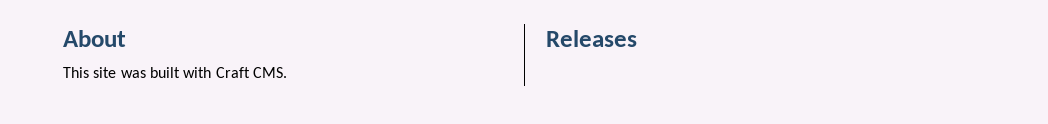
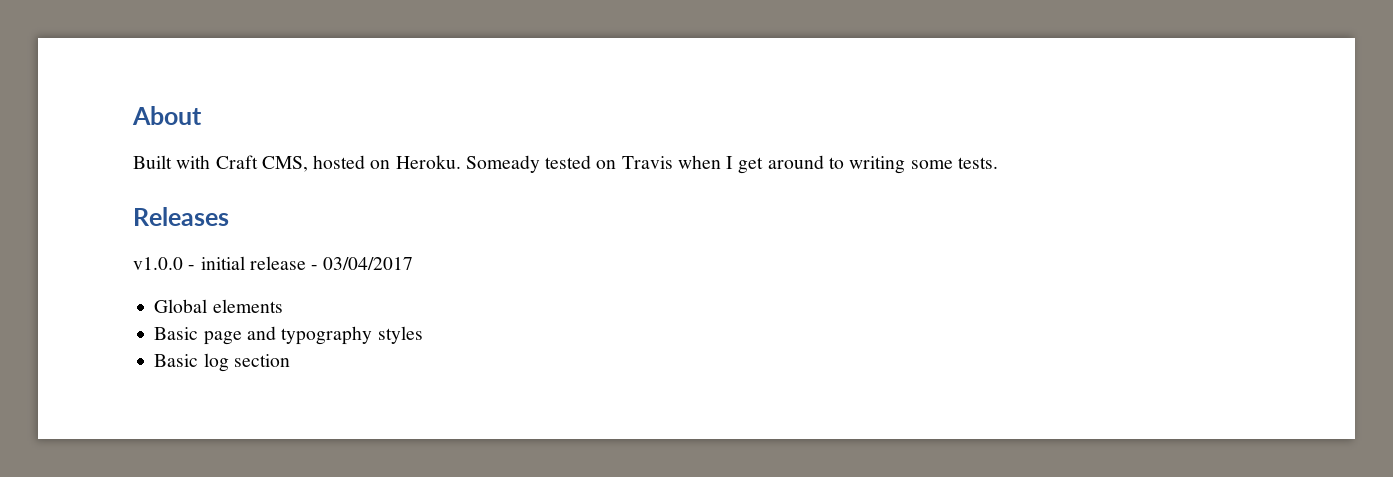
- This site was built with Craft CMS.
+ Built with Craft CMS, hosted on Heroku. Someady tested on Travis when I get around to writing some tests.
  Releases
+ v1.0.0 - initial release - 03/04/2017
+ Global elements
+ Basic page and typography styles
+ Basic log section

